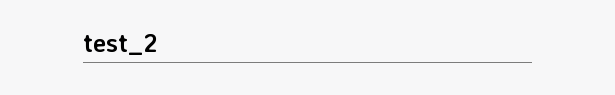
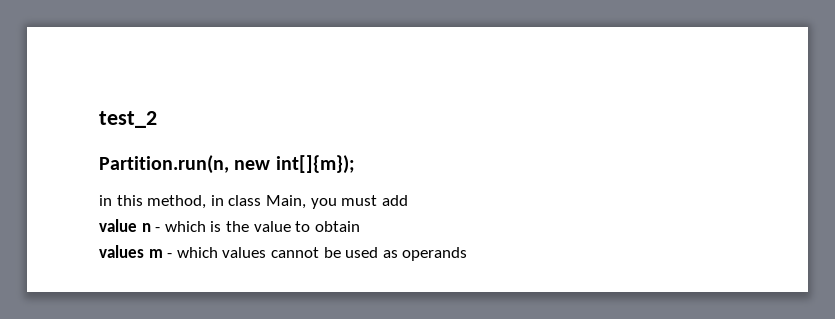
+ Partition.run(n, new int[]{m});
+ in this method, in class Main, you must add
+ value n - which is the value to obtain
+ values m - which values cannot be used as operands

